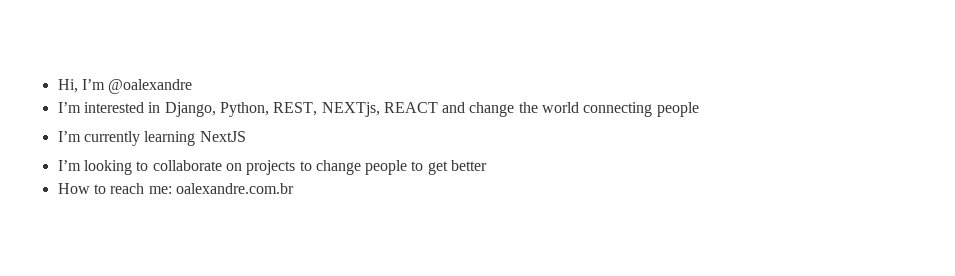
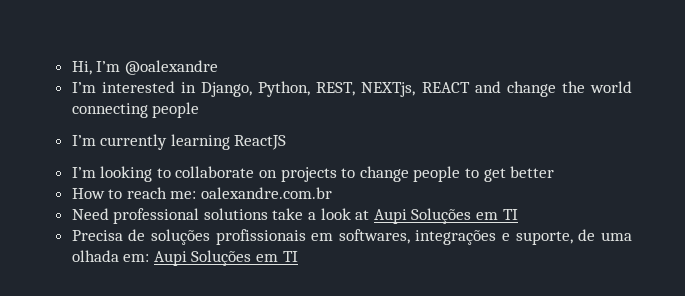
- I’m currently learning NextJS
+ I’m currently learning ReactJS
+ Need professional solutions take a look at Aupi Soluções em TI
+ Precisa de soluções profissionais em softwares, integrações e suporte, de uma olhada em: Aupi Soluções em TI

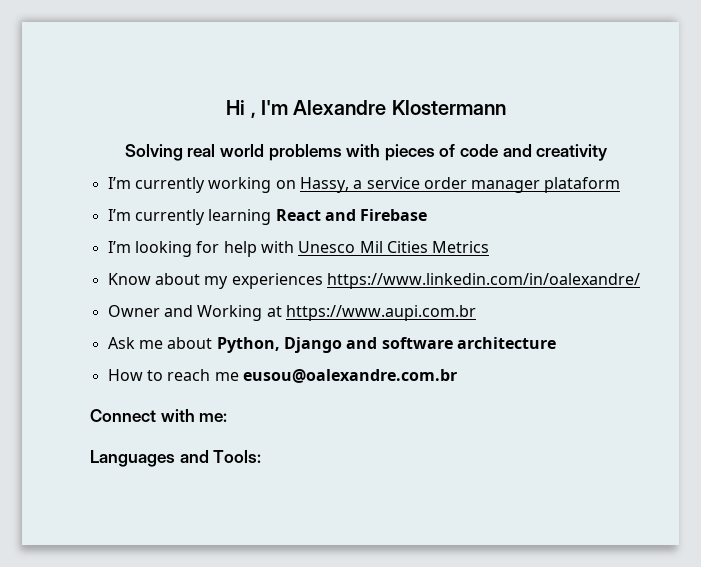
- Hi, I’m @oalexandre
- I’m interested in Django, Python, REST, NEXTjs, REACT and change the world connecting people
+ Hi , I'm Alexandre Klostermann
+ Solving real world problems with pieces of code and creativity
+ I’m currently working on Hassy, a service order manager plataform
- I’m currently learning ReactJS
+ I’m currently learning React and Firebase
- I’m looking to collaborate on projects to change people to get better
- How to reach me: oalexandre.com.br
- Need professional solutions take a look at Aupi Soluções em TI
- Precisa de soluções profissionais em softwares, integrações e suporte, de uma olhada em: Aupi Soluções em TI
+ I’m looking for help with Unesco Mil Cities Metrics
+ Know about my experiences https://www.linkedin.com/in/oalexandre/
+ Owner and Working at https://www.aupi.com.br
+ Ask me about Python, Django and software architecture
+ How to reach me eusou@oalexandre.com.br
+ Connect with me:
+ Languages and Tools:

